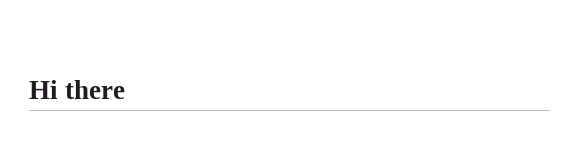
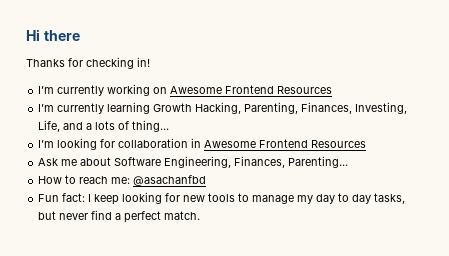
+ Thanks for checking in!
+ I’m currently working on Awesome Frontend Resources
+ I’m currently learning Growth Hacking, Parenting, Finances, Investing, Life, and a lots of thing...
+ I’m looking for collaboration in Awesome Frontend Resources
+ Ask me about Software Engineering, Finances, Parenting...
+ How to reach me: @asachanfbd
+ Fun fact: I keep looking for new tools to manage my day to day tasks, but never find a perfect match.

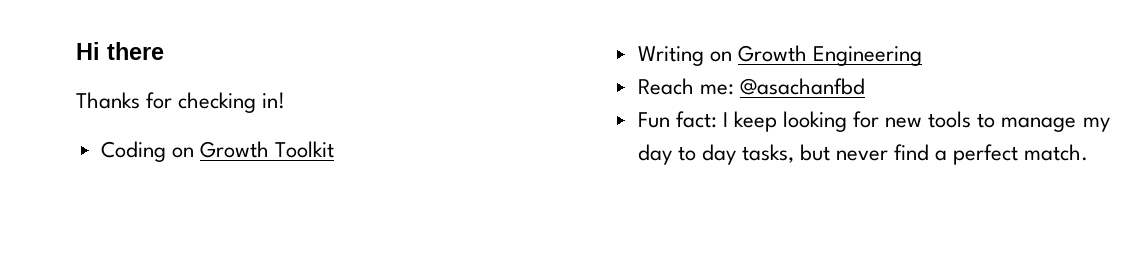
- I’m currently working on Awesome Frontend Resources
- I’m currently learning Growth Hacking, Parenting, Finances, Investing, Life, and a lots of thing...
- I’m looking for collaboration in Awesome Frontend Resources
- Ask me about Software Engineering, Finances, Parenting...
- How to reach me: @asachanfbd
+ Coding on Growth Toolkit
+ Writing on Growth Engineering
+ Reach me: @asachanfbd

